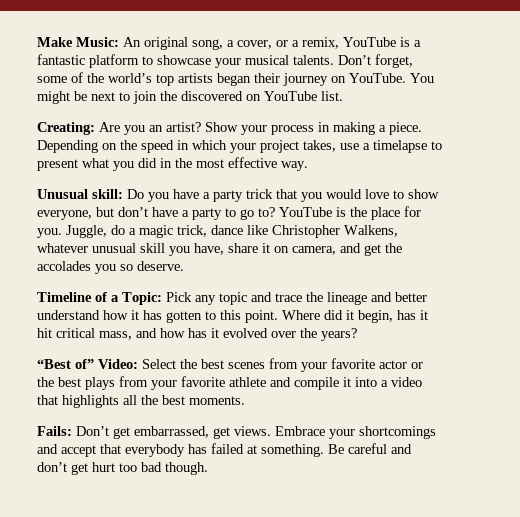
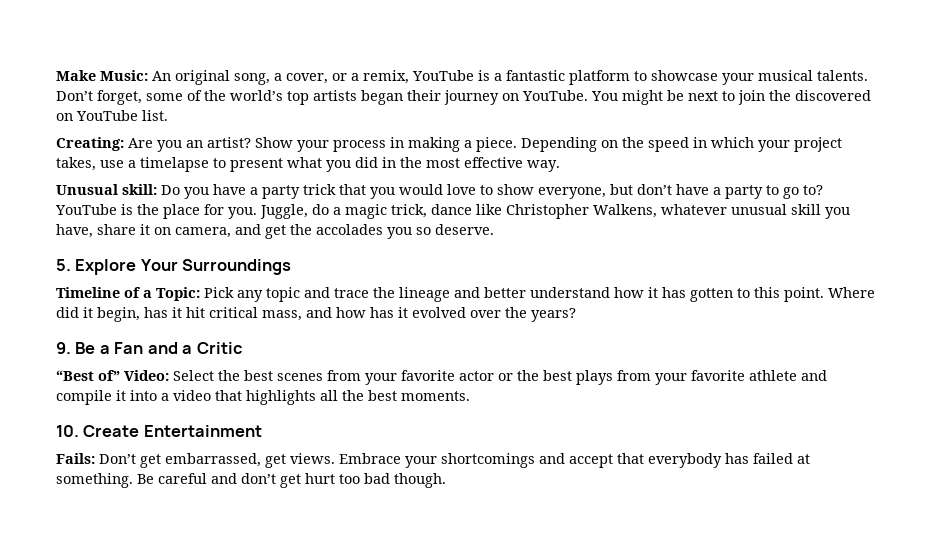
+ 5. Explore Your Surroundings
+ 9. Be a Fan and a Critic
+ 10. Create Entertainment

